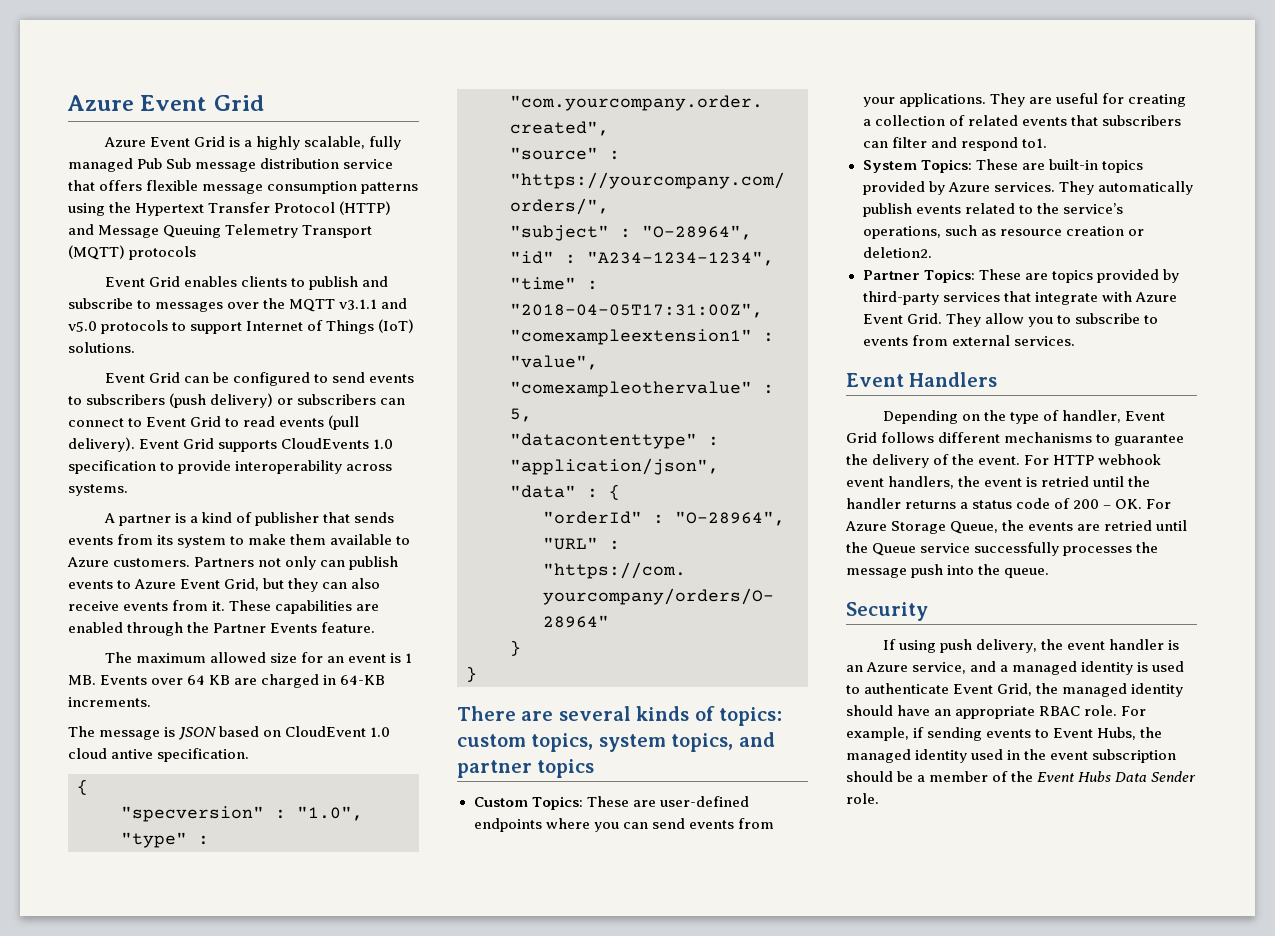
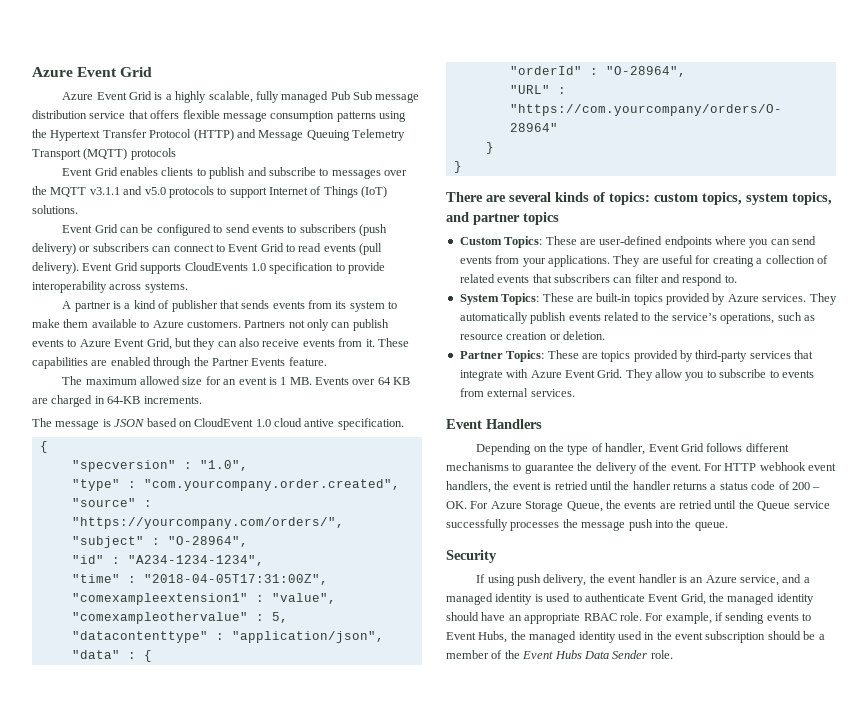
- They are useful for creating a collection of related events that subscribers can filter and respond to1.
+ They are useful for creating a collection of related events that subscribers can filter and respond to.
- They automatically publish events related to the service’s operations, such as resource creation or deletion2.
+ They automatically publish events related to the service’s operations, such as resource creation or deletion.

